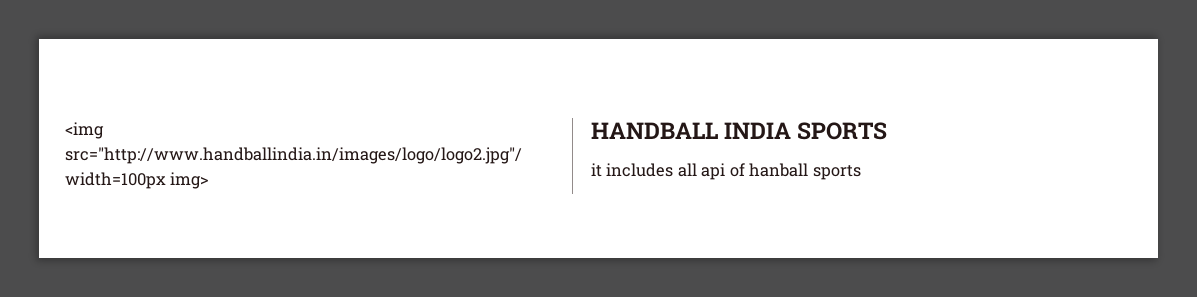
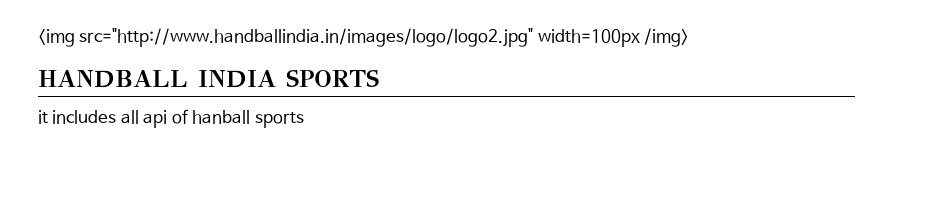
- <img src="http://www.handballindia.in/images/logo/logo2.jpg"/ width=100px img>
+ <img src="http://www.handballindia.in/images/logo/logo2.jpg" width=100px /img>

